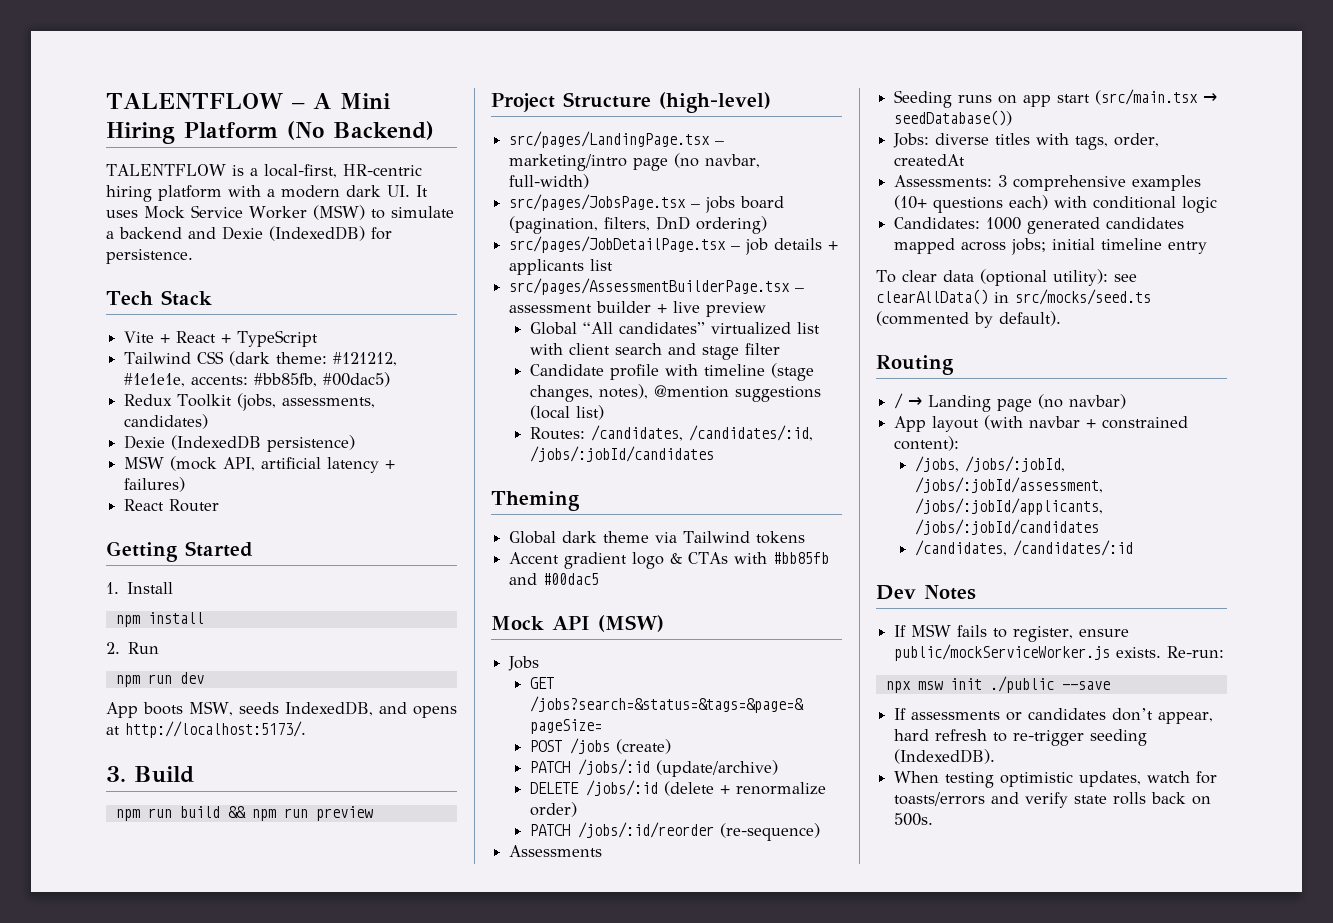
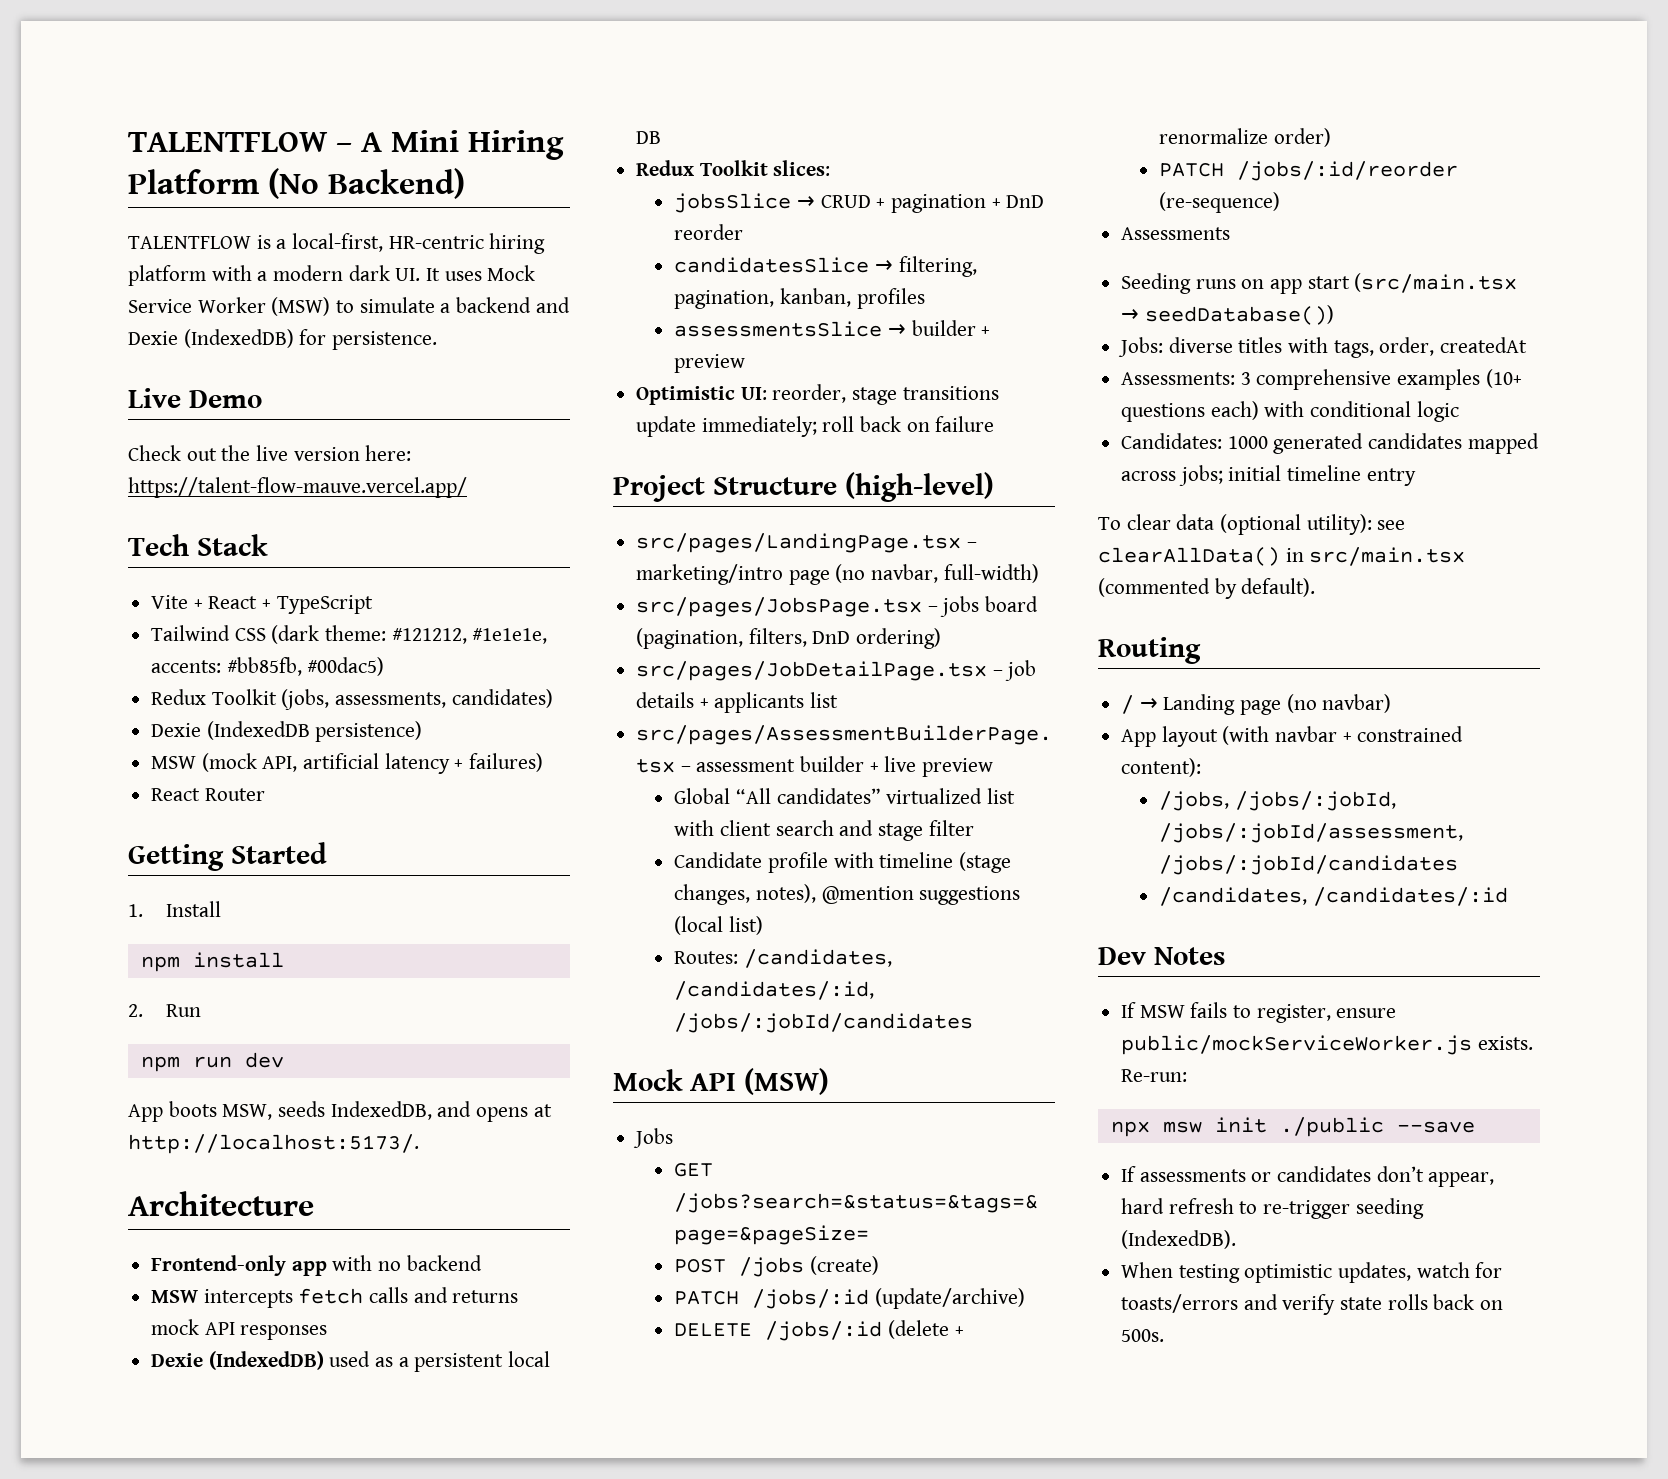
+ Live Demo
+ Check out the live version here: https://talent-flow-mauve.vercel.app/
- 3. Build
- npm run build && npm run preview
+ Architecture
+ Frontend-only app with no backend
+ MSW intercepts fetch calls and returns mock API responses
+ Dexie (IndexedDB) used as a persistent local DB
+ Redux Toolkit slices:
+ jobsSlice → CRUD + pagination + DnD reorder
+ candidatesSlice → filtering, pagination, kanban, profiles
+ assessmentsSlice → builder + preview
+ Optimistic UI: reorder, stage transitions update immediately; roll back on failure
- Theming
- Global dark theme via Tailwind tokens
- Accent gradient logo & CTAs with #bb85fb and #00dac5
- To clear data (optional utility): see clearAllData() in src/mocks/seed.ts (commented by default).
+ To clear data (optional utility): see clearAllData() in src/main.tsx (commented by default).
- /jobs, /jobs/:jobId, /jobs/:jobId/assessment, /jobs/:jobId/applicants, /jobs/:jobId/candidates
+ /jobs, /jobs/:jobId, /jobs/:jobId/assessment, /jobs/:jobId/candidates

